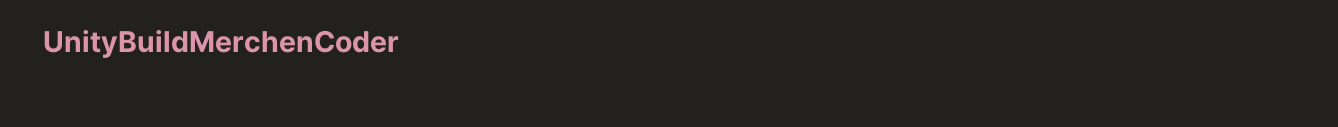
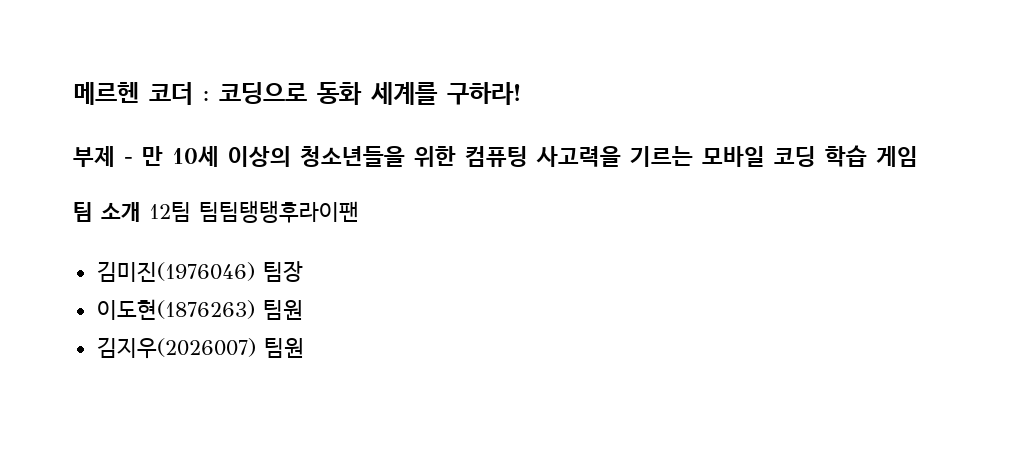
- UnityBuildMerchenCoder
+ 메르헨 코더 : 코딩으로 동화 세계를 구하라!
+ 부제 - 만 10세 이상의 청소년들을 위한 컴퓨팅 사고력을 기르는 모바일 코딩 학습 게임
+ 팀 소개 12팀 팀팀탱탱후라이팬
+ 김미진(1976046) 팀장
+ 이도현(1876263) 팀원
+ 김지우(2026007) 팀원

